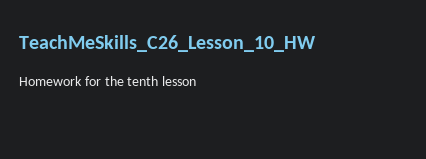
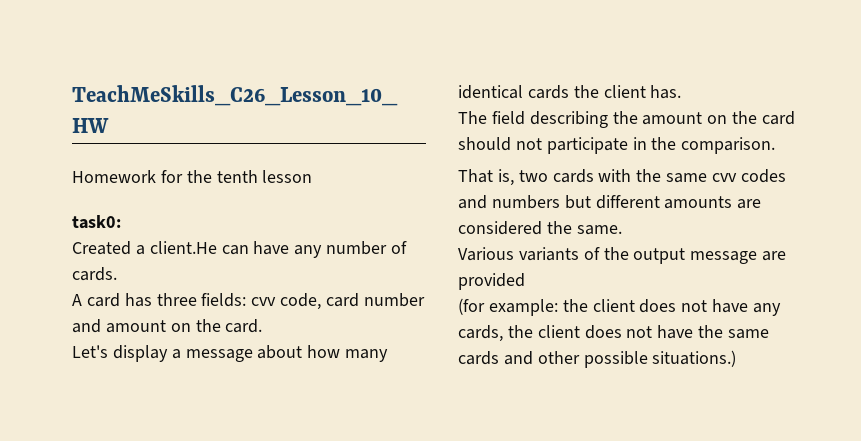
+ task0:
+ Created a client.He can have any number of cards.
+ A card has three fields: cvv code, card number and amount on the card.
+ Let's display a message about how many identical cards the client has.
+ The field describing the amount on the card should not participate in the comparison.
+ That is, two cards with the same cvv codes and numbers but different amounts are considered the same.
+ Various variants of the output message are provided
+ (for example: the client does not have any cards, the client does not have the same cards and other possible situations.)

